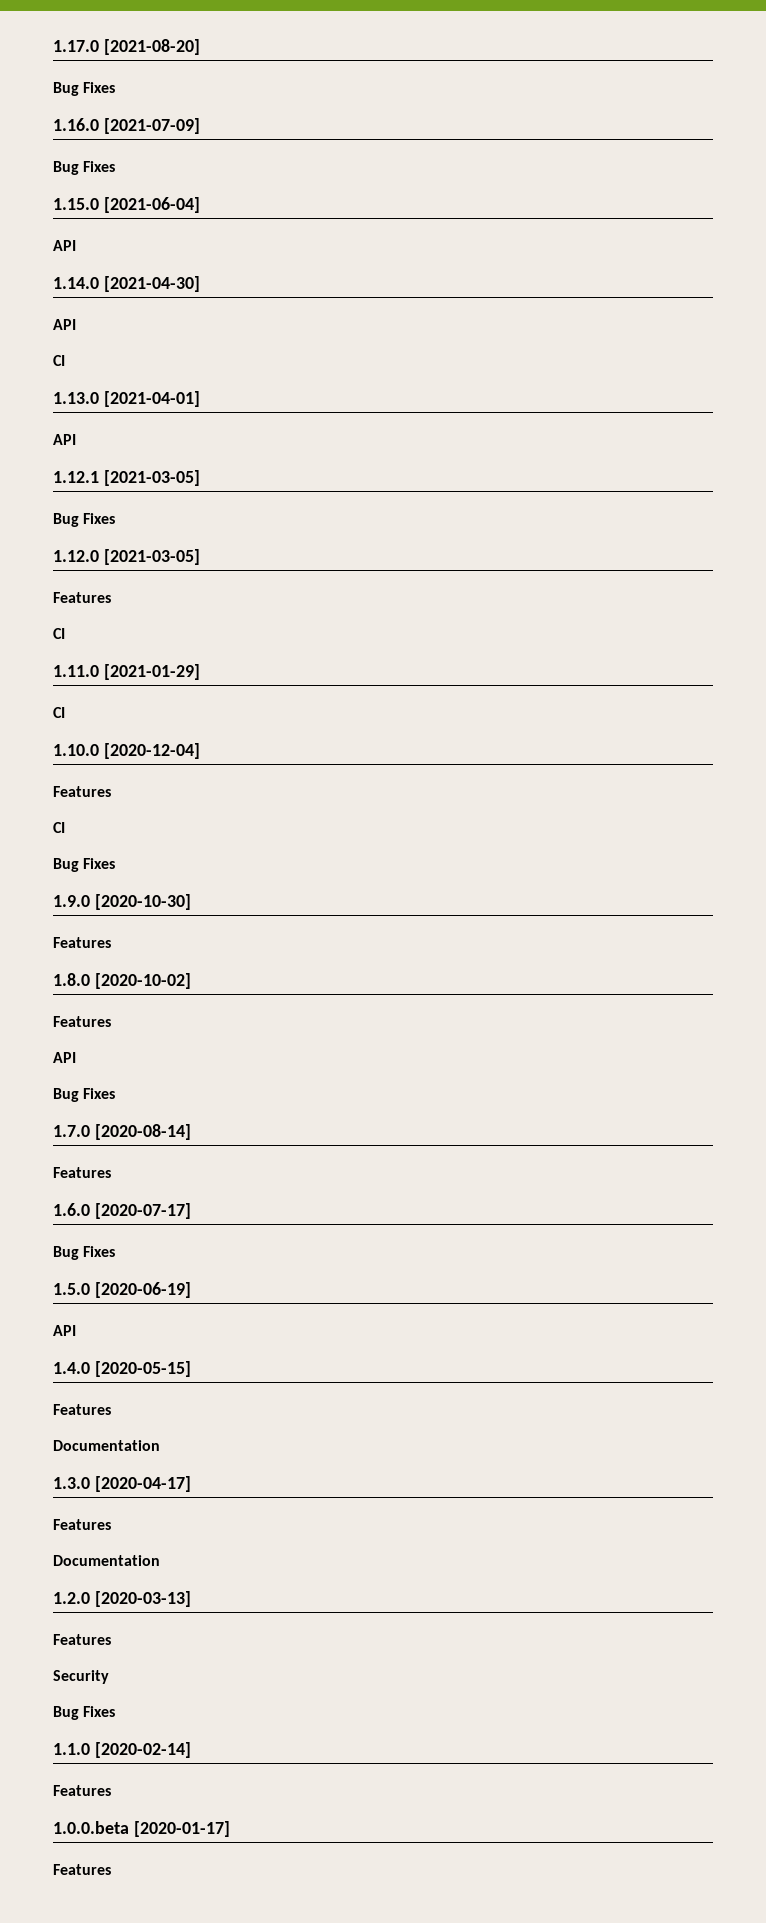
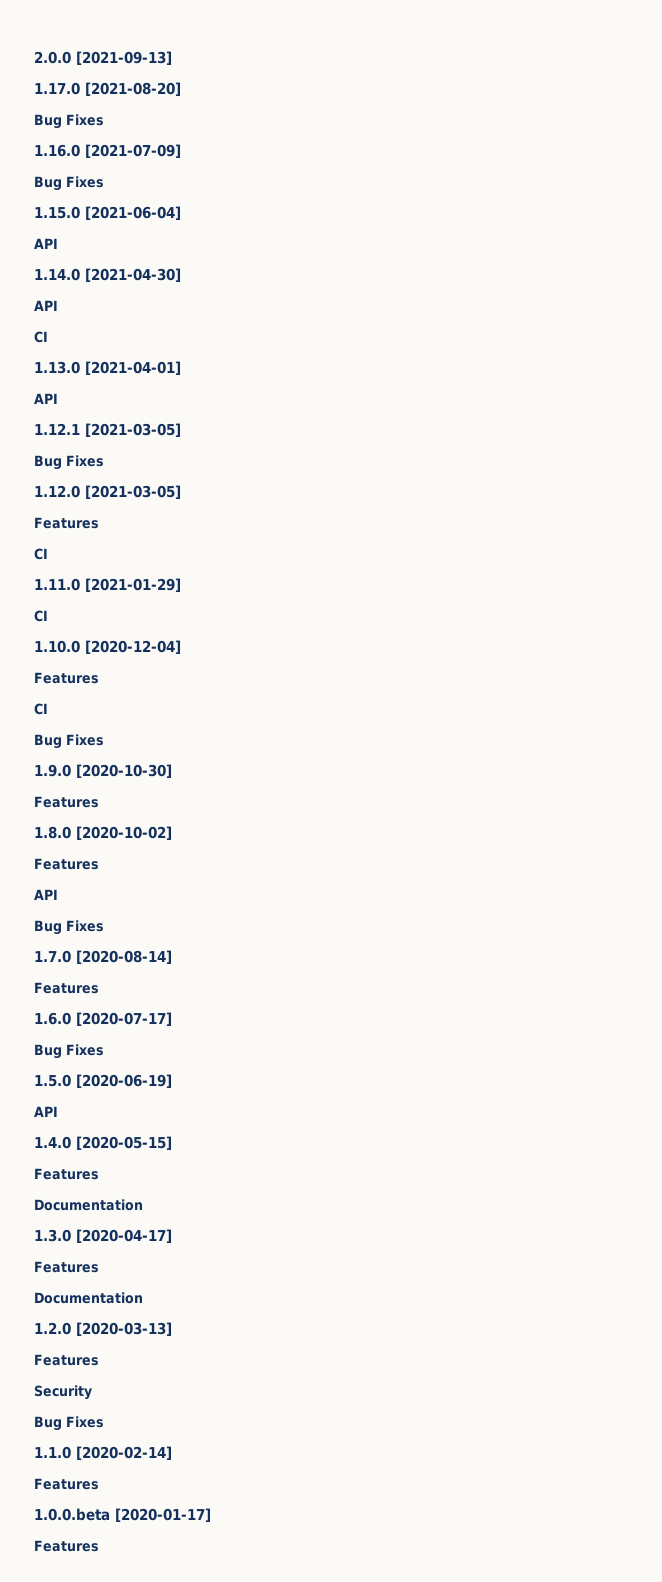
+ 2.0.0 [2021-09-13]

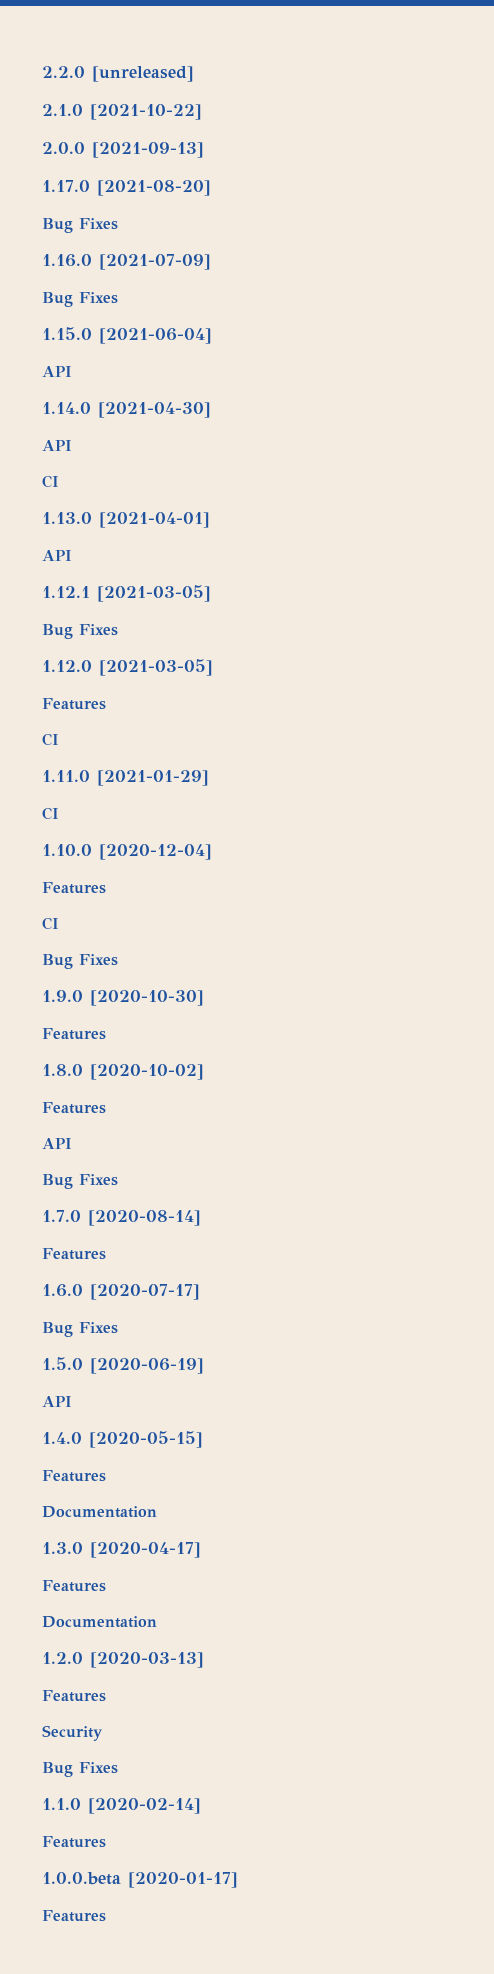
+ 2.2.0 [unreleased]
+ 2.1.0 [2021-10-22]

